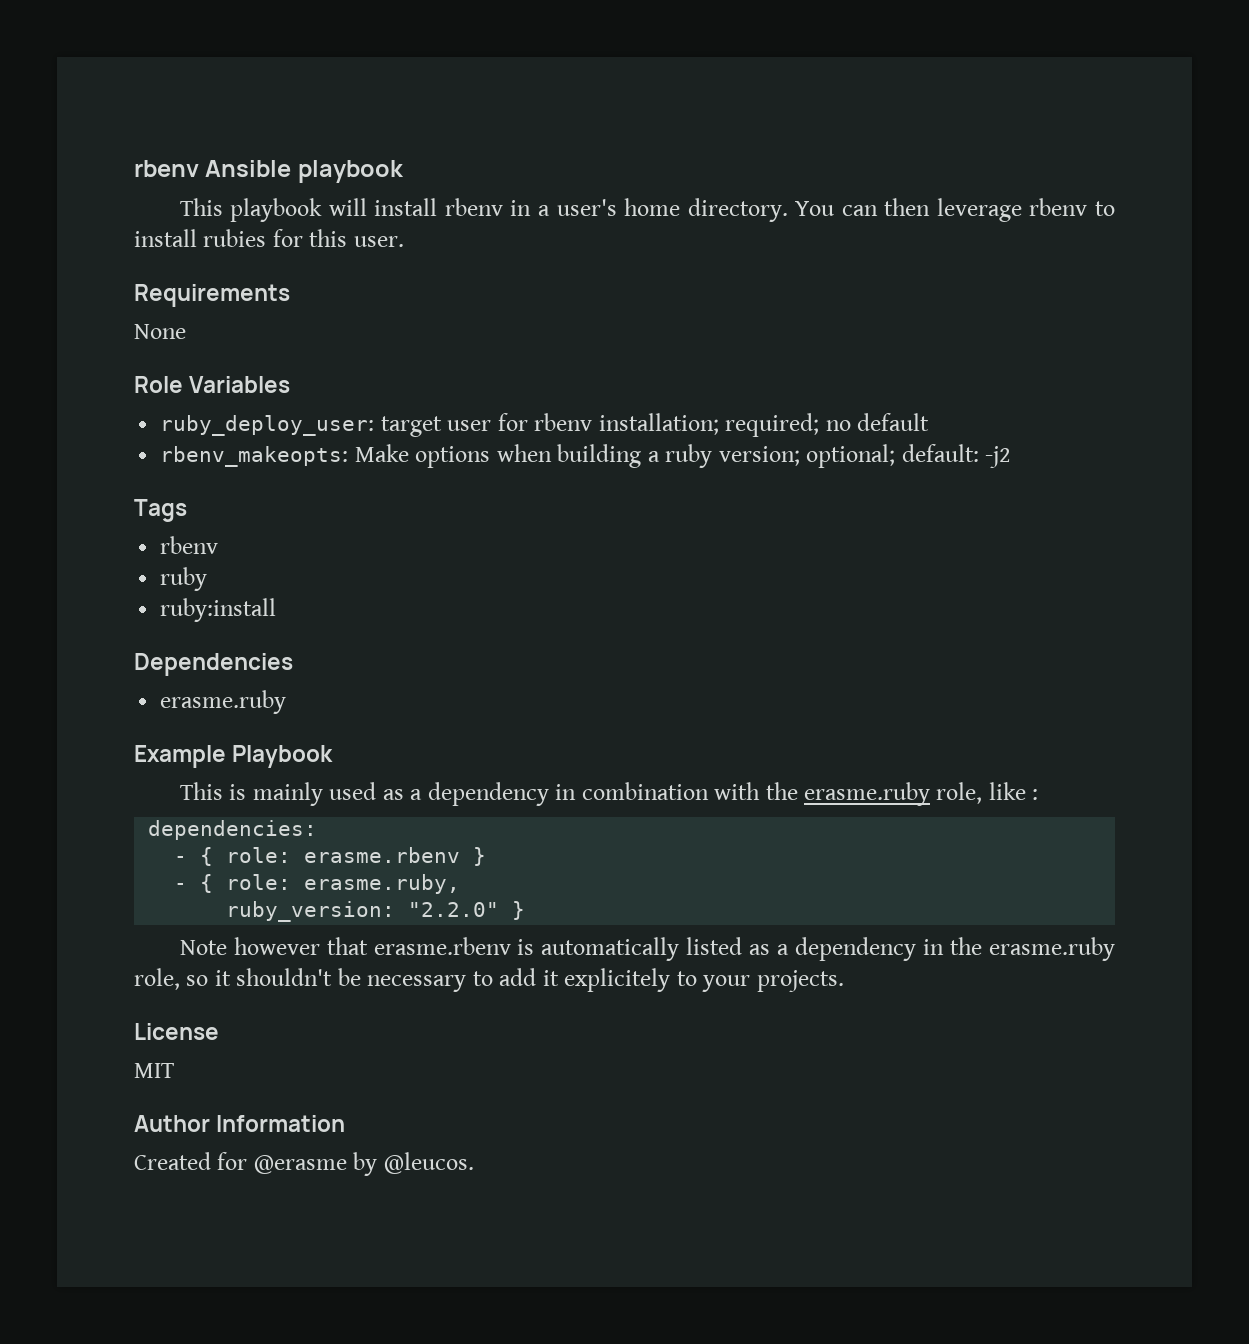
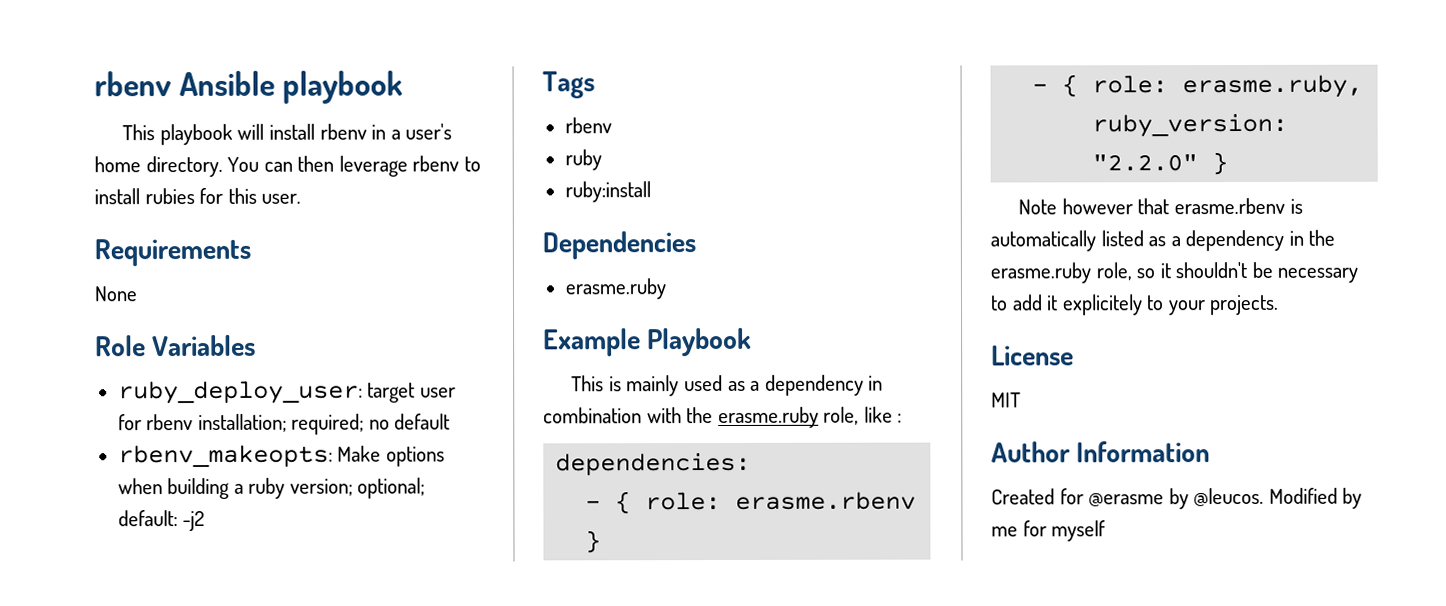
+ Modified by me for myself

